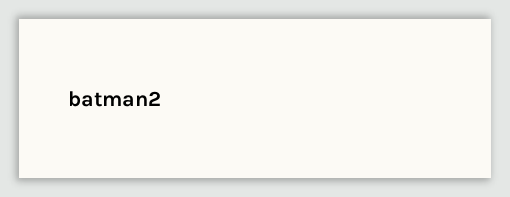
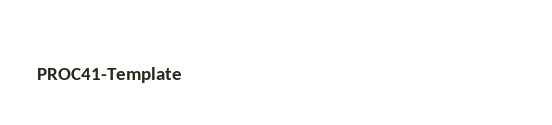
- batman2
+ PROC41-Template

